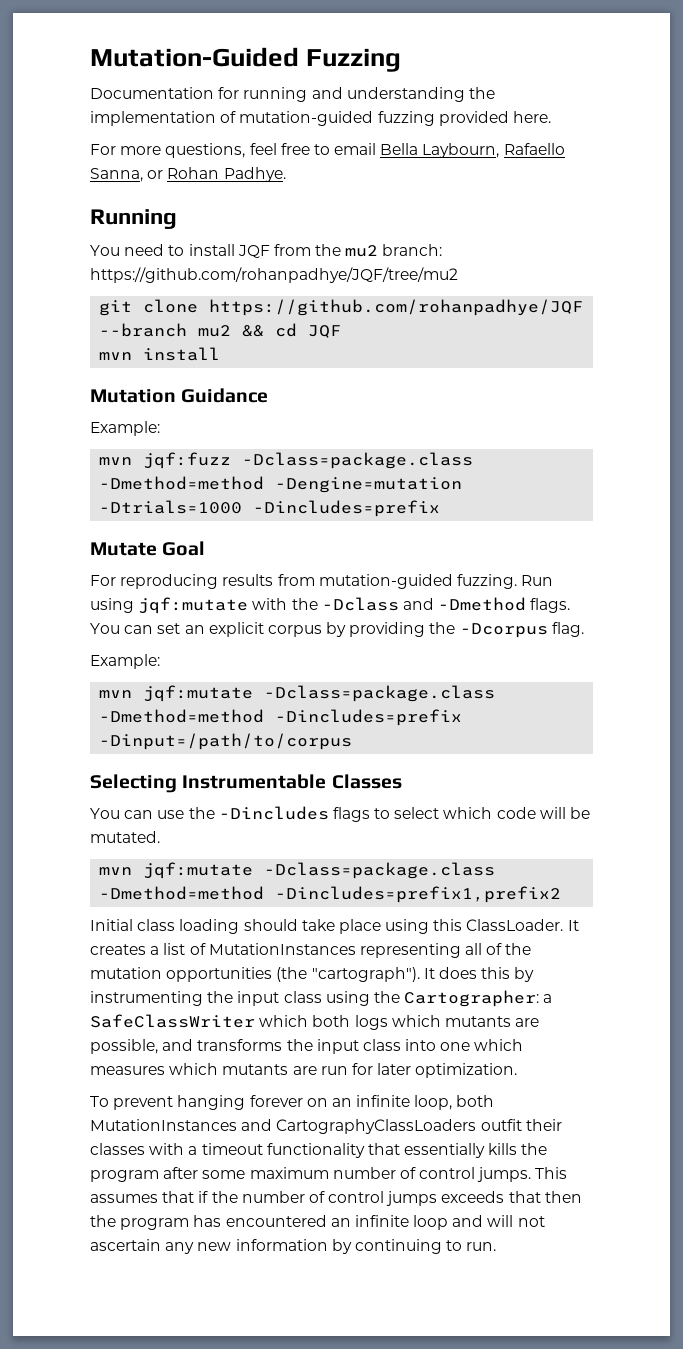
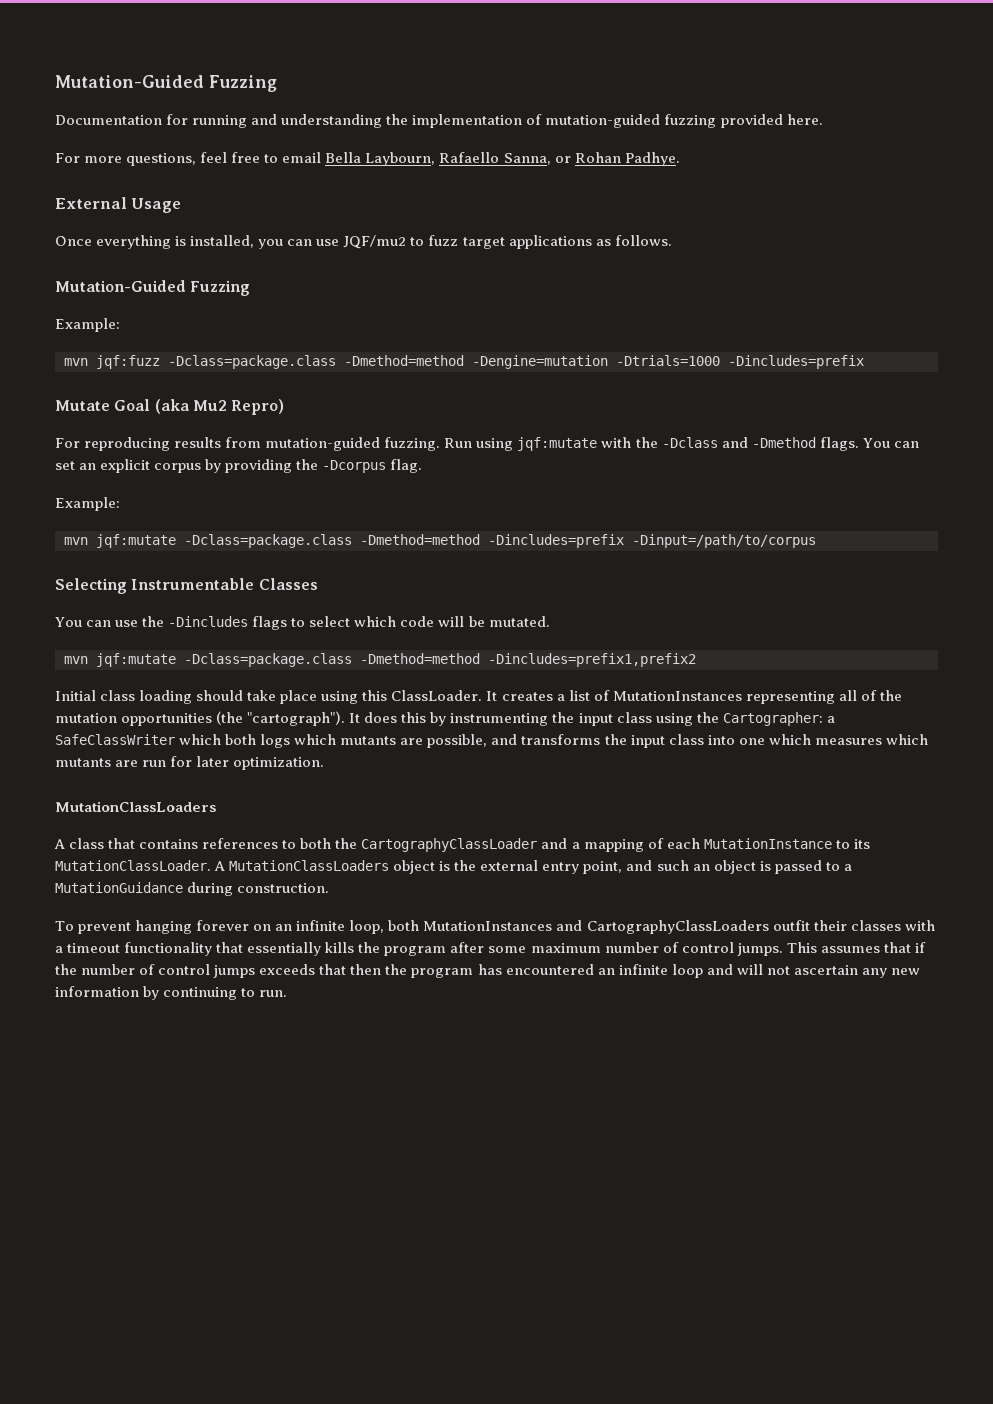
- Running
- You need to install JQF from the mu2 branch: https://github.com/rohanpadhye/JQF/tree/mu2
- git clone https://github.com/rohanpadhye/JQF --branch mu2 && cd JQF
- mvn install
- Mutation Guidance
+ External Usage
+ Once everything is installed, you can use JQF/mu2 to fuzz target applications as follows.
+ Mutation-Guided Fuzzing
- Mutate Goal
+ Mutate Goal (aka Mu2 Repro)
  It does this by instrumenting the input class using the Cartographer: a SafeClassWriter which both logs which mutants are possible, and transforms the input class into one which measures which mutants are run for later optimization.
+ MutationClassLoaders
+ A class that contains references to both the CartographyClassLoader and a mapping of each MutationInstance to its MutationClassLoader. A MutationClassLoaders object is the external entry point, and such an object is passed to a MutationGuidance during construction.

